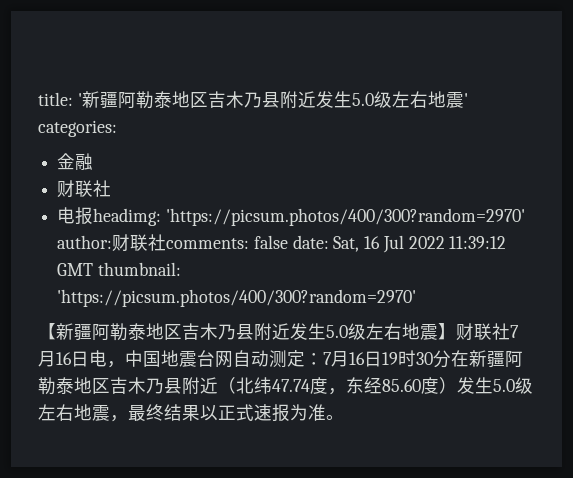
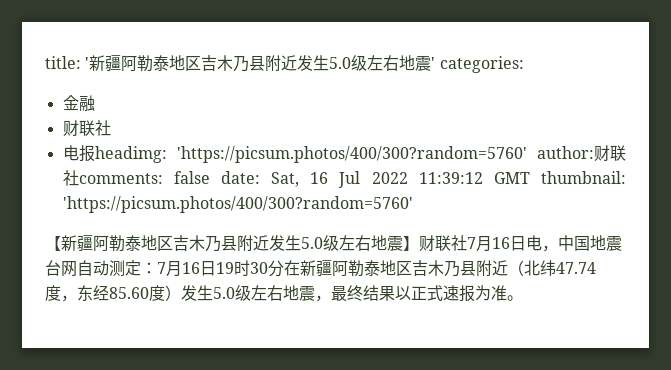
- 电报headimg: 'https://picsum.photos/400/300?random=2970' author:财联社comments: false date: Sat, 16 Jul 2022 11:39:12 GMT thumbnail: 'https://picsum.photos/400/300?random=2970'
+ 电报headimg: 'https://picsum.photos/400/300?random=5760' author:财联社comments: false date: Sat, 16 Jul 2022 11:39:12 GMT thumbnail: 'https://picsum.photos/400/300?random=5760'

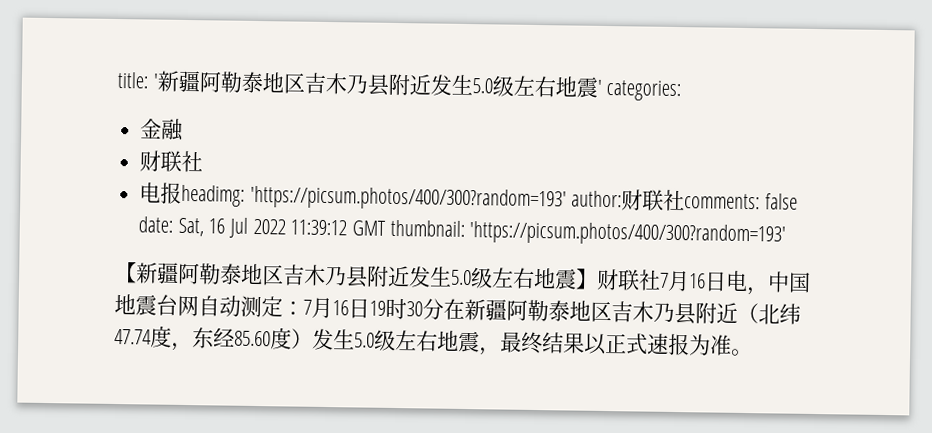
- 电报headimg: 'https://picsum.photos/400/300?random=5760' author:财联社comments: false date: Sat, 16 Jul 2022 11:39:12 GMT thumbnail: 'https://picsum.photos/400/300?random=5760'
+ 电报headimg: 'https://picsum.photos/400/300?random=193' author:财联社comments: false date: Sat, 16 Jul 2022 11:39:12 GMT thumbnail: 'https://picsum.photos/400/300?random=193'

